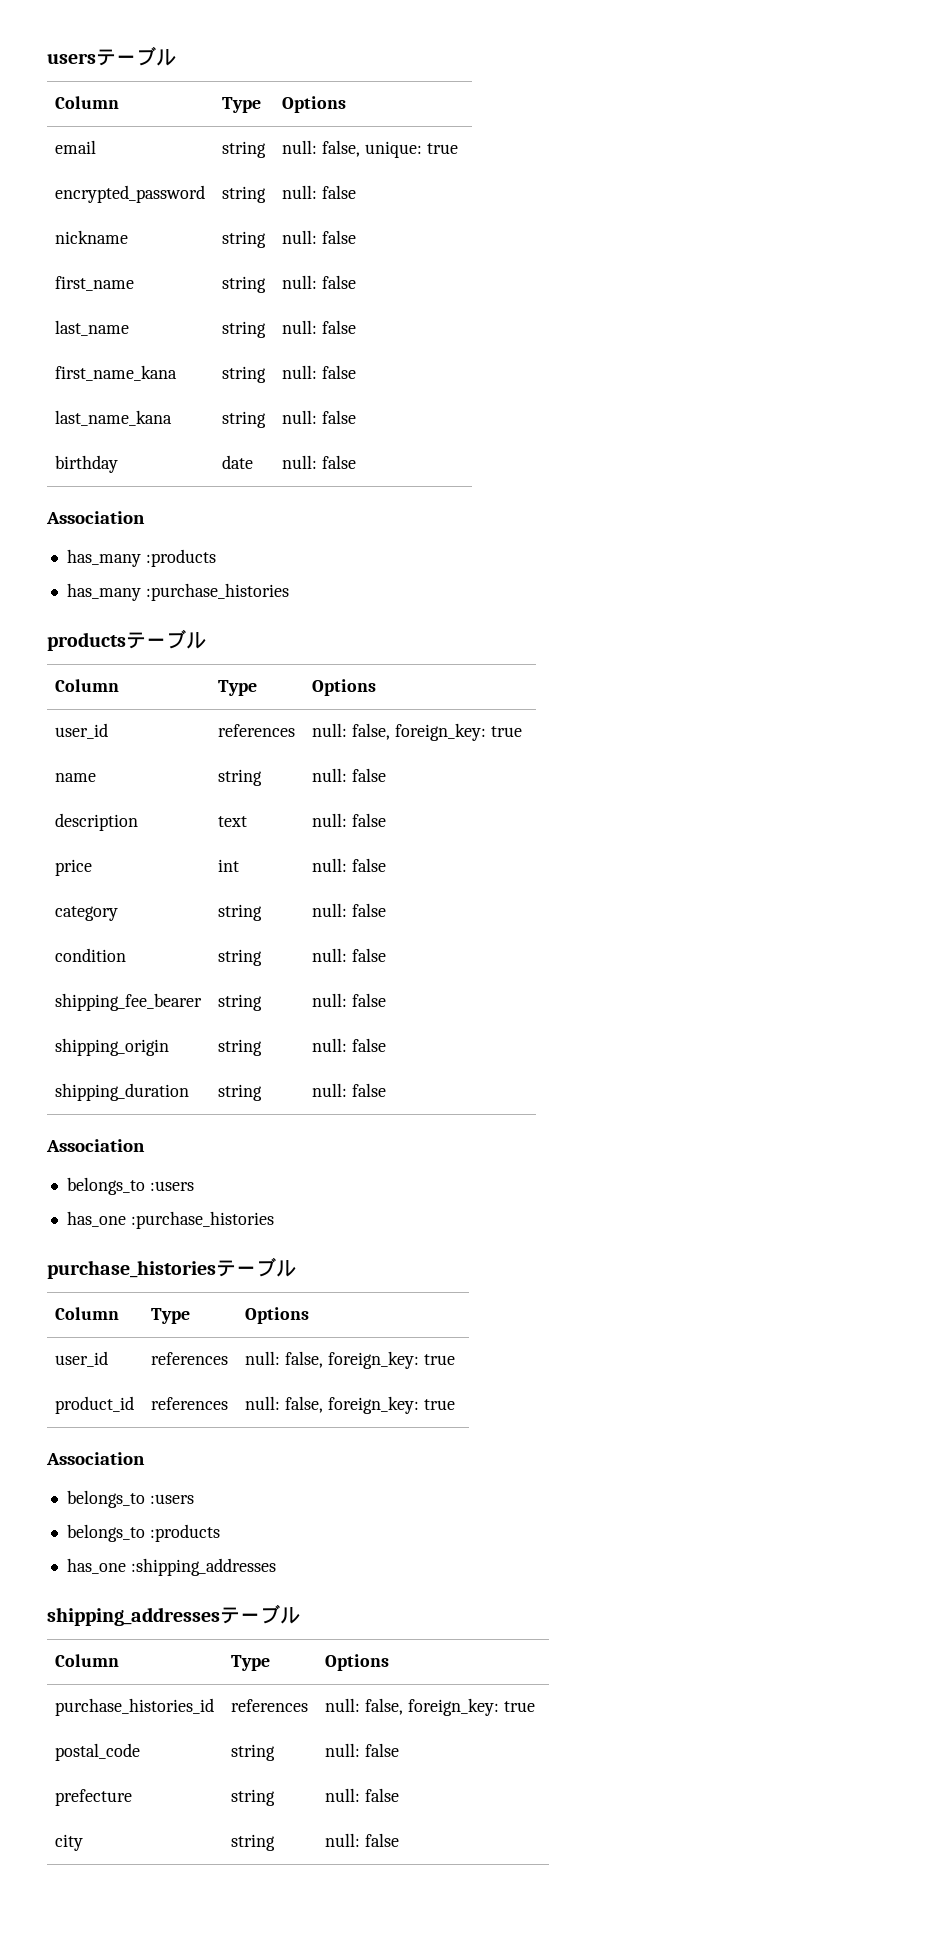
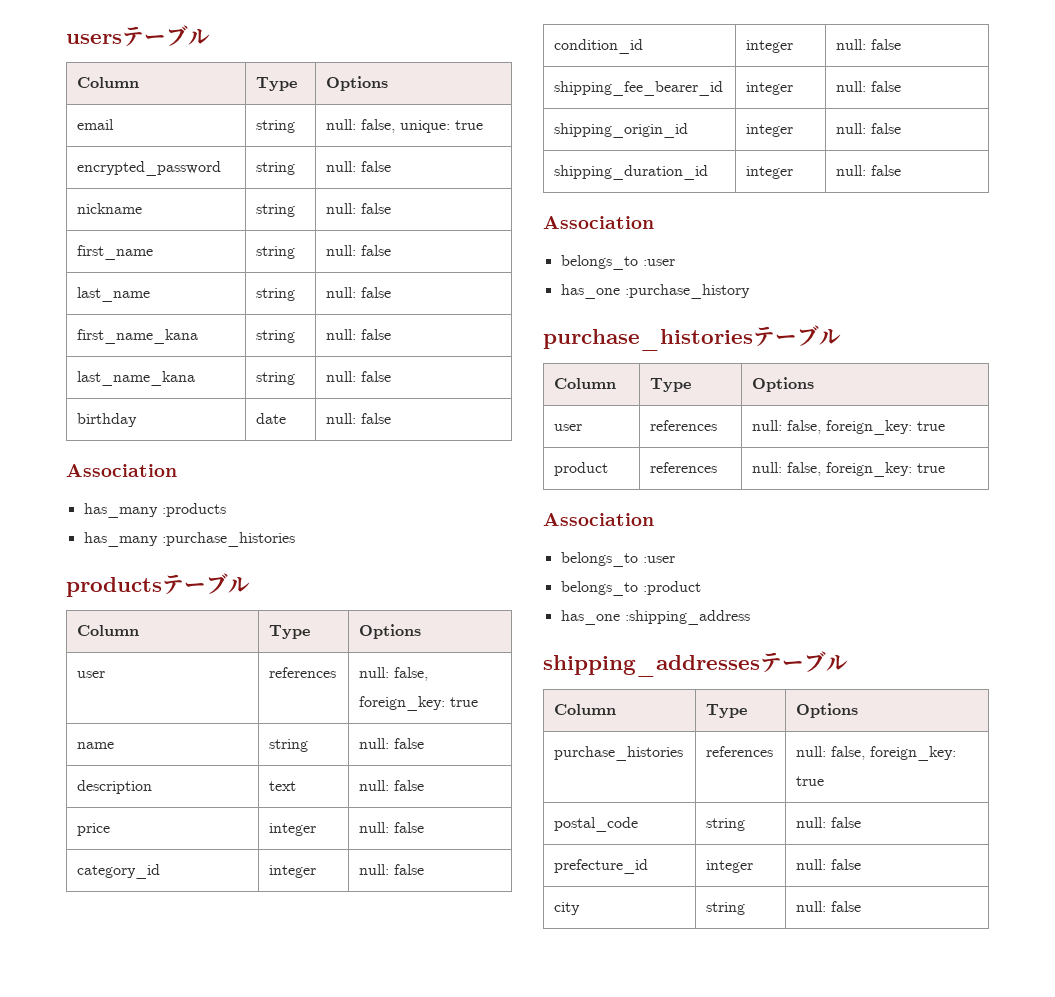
  productsテーブル
  Column | Type | Options
- user_id | references | null: false, foreign_key: true
+ user | references | null: false, foreign_key: true
- price | int | null: false
- category | string | null: false
- condition | string | null: false
- shipping_fee_bearer | string | null: false
- shipping_origin | string | null: false
- shipping_duration | string | null: false
+ price | integer | null: false
+ category_id | integer | null: false
+ condition_id | integer | null: false
+ shipping_fee_bearer_id | integer | null: false
+ shipping_origin_id | integer | null: false
+ shipping_duration_id | integer | null: false
  Association
- belongs_to :users
- has_one :purchase_histories
+ belongs_to :user
+ has_one :purchase_history
  purchase_historiesテーブル
  Column | Type | Options
- user_id | references | null: false, foreign_key: true
- product_id | references | null: false, foreign_key: true
+ user | references | null: false, foreign_key: true
+ product | references | null: false, foreign_key: true
  Association
- belongs_to :users
- belongs_to :products
- has_one :shipping_addresses
+ belongs_to :user
+ belongs_to :product
+ has_one :shipping_address
- purchase_histories_id | references | null: false, foreign_key: true
+ purchase_histories | references | null: false, foreign_key: true
- prefecture | string | null: false
+ prefecture_id | integer | null: false

